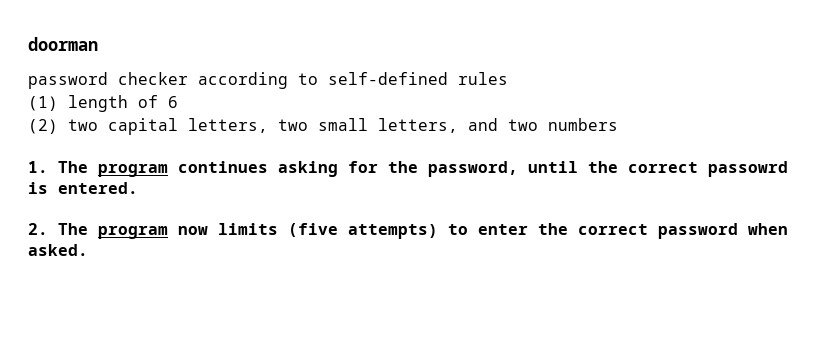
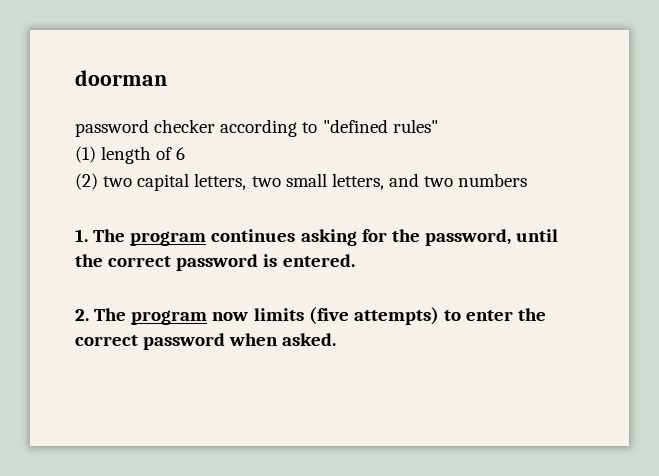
- password checker according to self-defined rules
+ password checker according to "defined rules"
- 1. The program continues asking for the password, until the correct passowrd is entered.
+ 1. The program continues asking for the password, until the correct password is entered.

